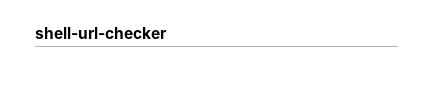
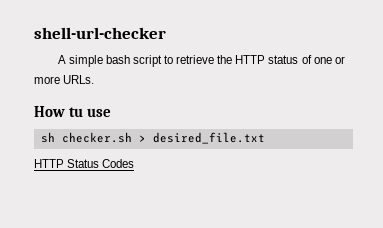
+ A simple bash script to retrieve the HTTP status of one or more URLs.
+ How tu use
+ sh checker.sh > desired_file.txt
+ HTTP Status Codes

